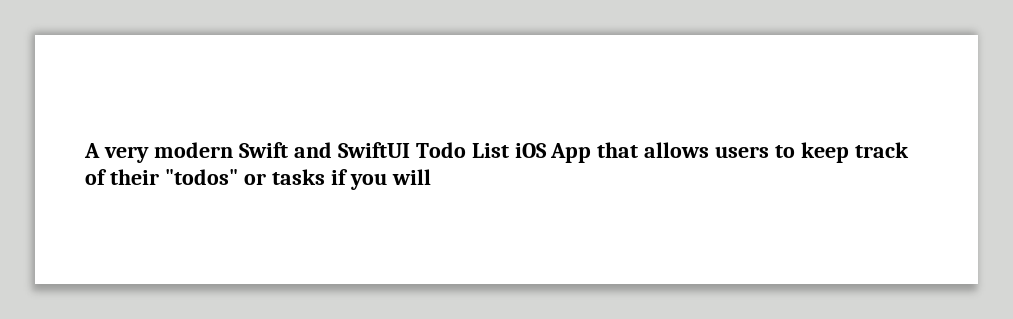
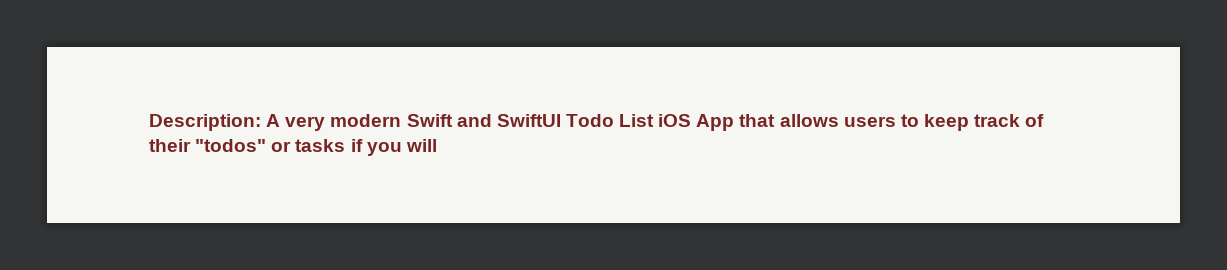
- A very modern Swift and SwiftUI Todo List iOS App that allows users to keep track of their "todos" or tasks if you will
+ Description: A very modern Swift and SwiftUI Todo List iOS App that allows users to keep track of their "todos" or tasks if you will

